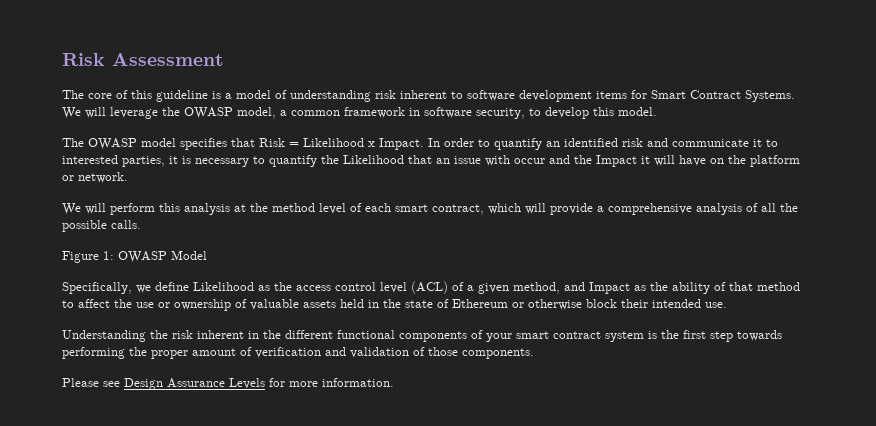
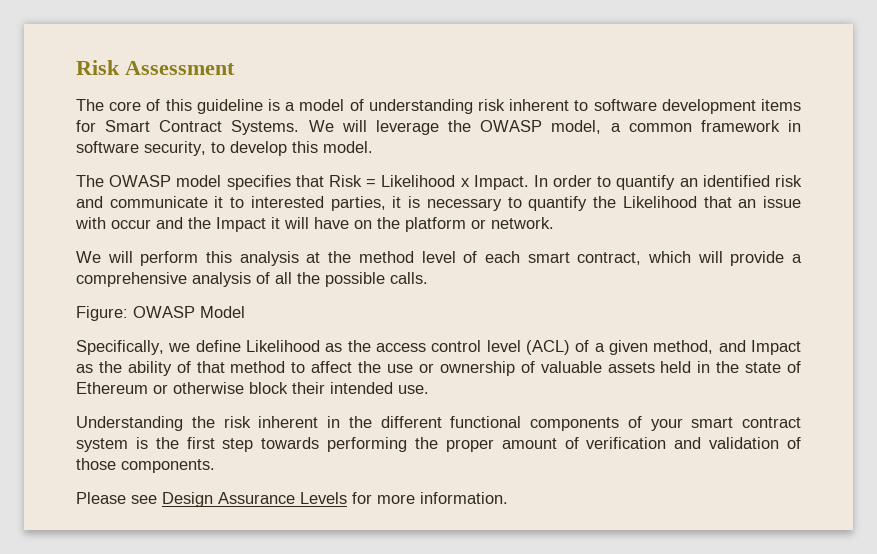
- Figure 1: OWASP Model
+ Figure: OWASP Model

